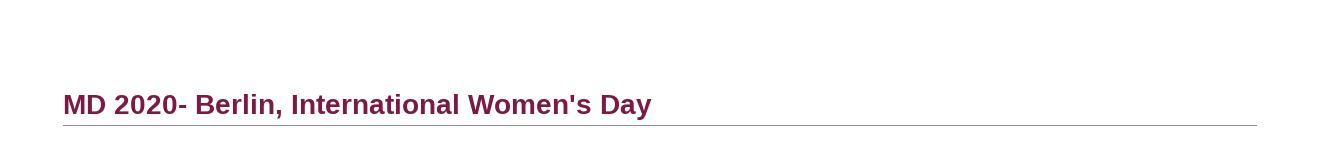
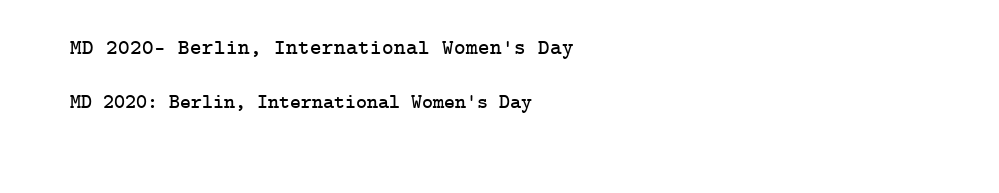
+ MD 2020: Berlin, International Women's Day

